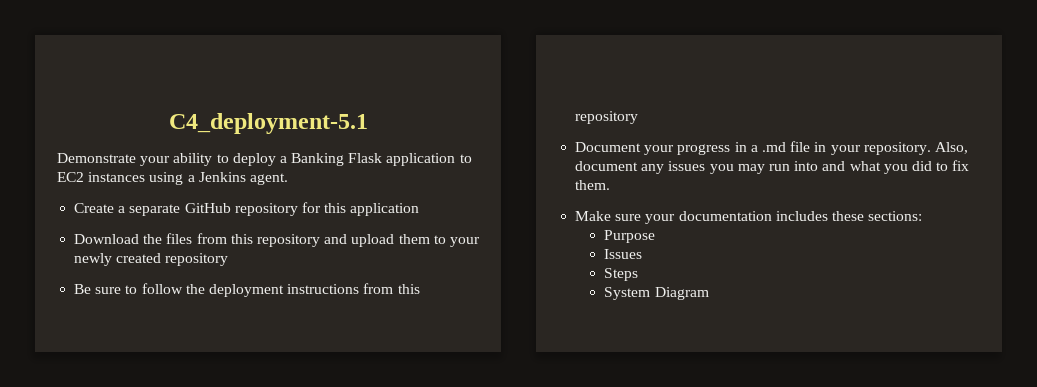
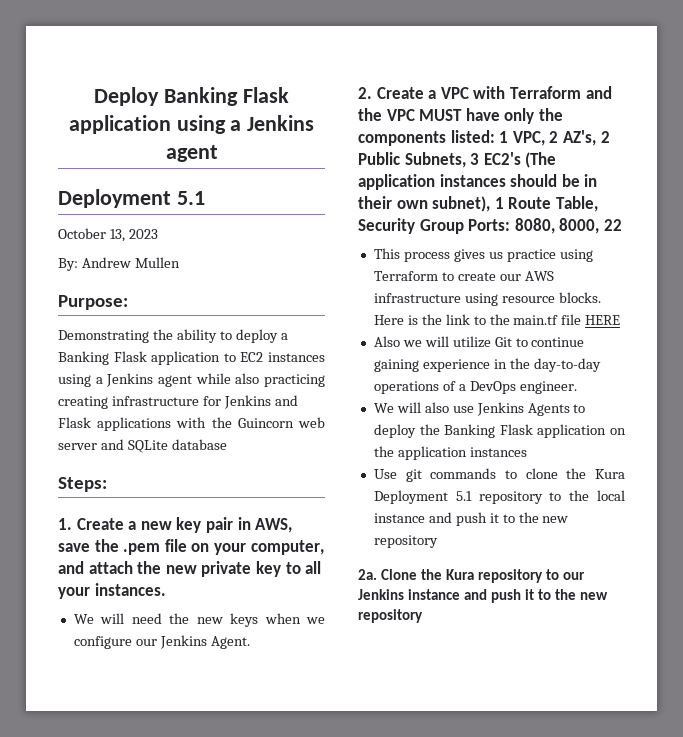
- C4_deployment-5.1
- Demonstrate your ability to deploy a Banking Flask application to EC2 instances using a Jenkins agent.
- Create a separate GitHub repository for this application
- Download the files from this repository and upload them to your newly created repository
- Be sure to follow the deployment instructions from this repository
- Document your progress in a .md file in your repository. Also, document any issues you may run into and what you did to fix them.
- Make sure your documentation includes these sections:
- Purpose
- Issues
- Steps
- System Diagram
+ Deploy Banking Flask application using a Jenkins agent
+ Deployment 5.1
+ October 13, 2023
+ By: Andrew Mullen
+ Purpose:
+ Demonstrating the ability to deploy a Banking Flask application to EC2 instances using a Jenkins agent while also practicing creating infrastructure for Jenkins and Flask applications with the Guincorn web server and SQLite database
+ Steps:
+ 1. Create a new key pair in AWS, save the .pem file on your computer, and attach the new private key to all your instances.
+ We will need the new keys when we configure our Jenkins Agent.
+ 2. Create a VPC with Terraform and the VPC MUST have only the components listed: 1 VPC, 2 AZ's, 2 Public Subnets, 3 EC2's (The application instances should be in their own subnet), 1 Route Table, Security Group Ports: 8080, 8000, 22
+ This process gives us practice using Terraform to create our AWS infrastructure using resource blocks. Here is the link to the main.tf file HERE
+ Also we will utilize Git to continue gaining experience in the day-to-day operations of a DevOps engineer.
+ We will also use Jenkins Agents to deploy the Banking Flask application on the application instances
+ Use git commands to clone the Kura Deployment 5.1 repository to the local instance and push it to the new repository
+ 2a. Clone the Kura repository to our Jenkins instance and push it to the new repository

